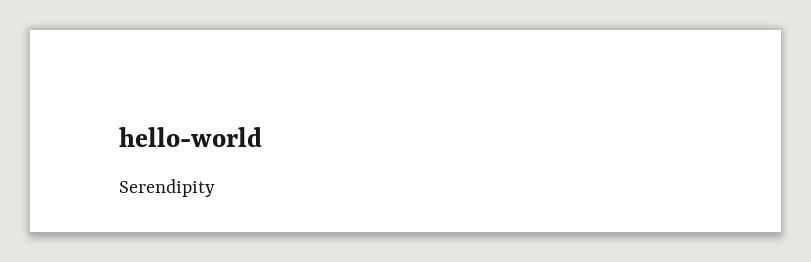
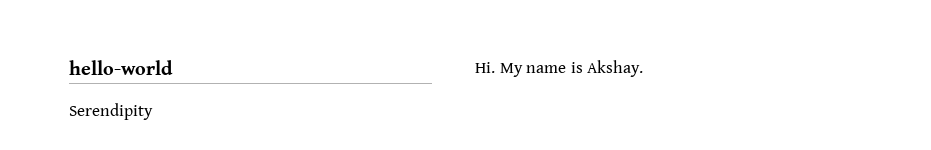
+ Hi. My name is Akshay.

